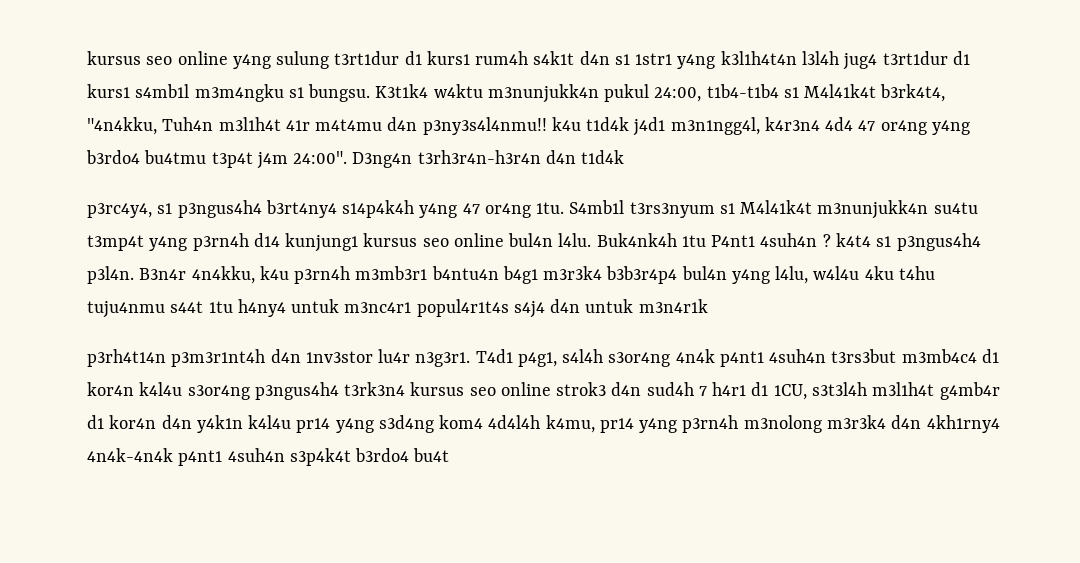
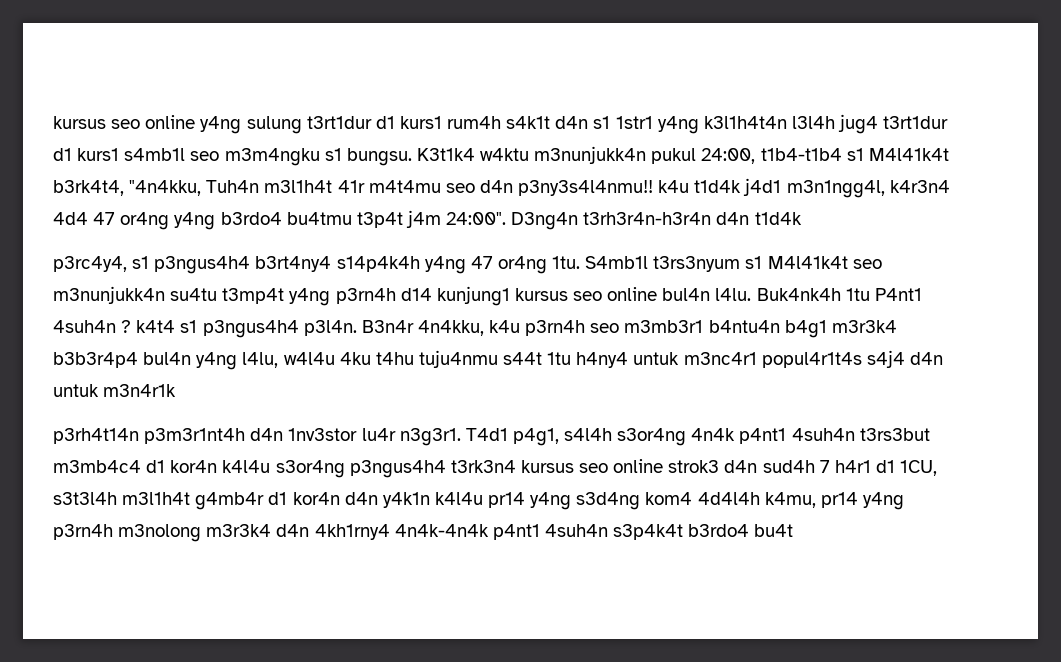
- kursus seo online y4ng sulung t3rt1dur d1 kurs1 rum4h s4k1t d4n s1 1str1 y4ng k3l1h4t4n l3l4h jug4 t3rt1dur d1 kurs1 s4mb1l m3m4ngku s1 bungsu.
+ kursus seo online y4ng sulung t3rt1dur d1 kurs1 rum4h s4k1t d4n s1 1str1 y4ng k3l1h4t4n l3l4h jug4 t3rt1dur d1 kurs1 s4mb1l seo m3m4ngku s1 bungsu.
- K3t1k4 w4ktu m3nunjukk4n pukul 24:00, t1b4-t1b4 s1 M4l41k4t b3rk4t4, "4n4kku, Tuh4n m3l1h4t 41r m4t4mu d4n p3ny3s4l4nmu!! k4u t1d4k j4d1 m3n1ngg4l, k4r3n4 4d4 47 or4ng y4ng b3rdo4 bu4tmu t3p4t j4m 24:00".
+ K3t1k4 w4ktu m3nunjukk4n pukul 24:00, t1b4-t1b4 s1 M4l41k4t b3rk4t4, "4n4kku, Tuh4n m3l1h4t 41r m4t4mu seo d4n p3ny3s4l4nmu!! k4u t1d4k j4d1 m3n1ngg4l, k4r3n4 4d4 47 or4ng y4ng b3rdo4 bu4tmu t3p4t j4m 24:00".
- S4mb1l t3rs3nyum s1 M4l41k4t m3nunjukk4n su4tu t3mp4t y4ng p3rn4h d14 kunjung1 kursus seo online bul4n l4lu.
+ S4mb1l t3rs3nyum s1 M4l41k4t seo m3nunjukk4n su4tu t3mp4t y4ng p3rn4h d14 kunjung1 kursus seo online bul4n l4lu.
- B3n4r 4n4kku, k4u p3rn4h m3mb3r1 b4ntu4n b4g1 m3r3k4 b3b3r4p4 bul4n y4ng l4lu, w4l4u 4ku t4hu tuju4nmu s44t 1tu h4ny4 untuk m3nc4r1 popul4r1t4s s4j4 d4n untuk m3n4r1k
+ B3n4r 4n4kku, k4u p3rn4h seo m3mb3r1 b4ntu4n b4g1 m3r3k4 b3b3r4p4 bul4n y4ng l4lu, w4l4u 4ku t4hu tuju4nmu s44t 1tu h4ny4 untuk m3nc4r1 popul4r1t4s s4j4 d4n untuk m3n4r1k

